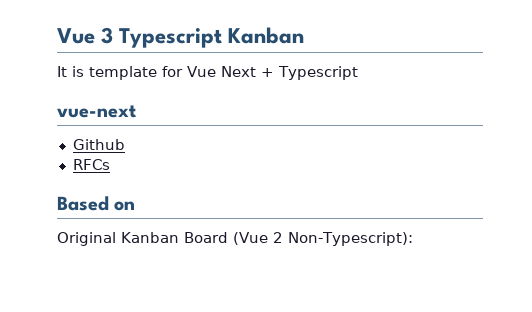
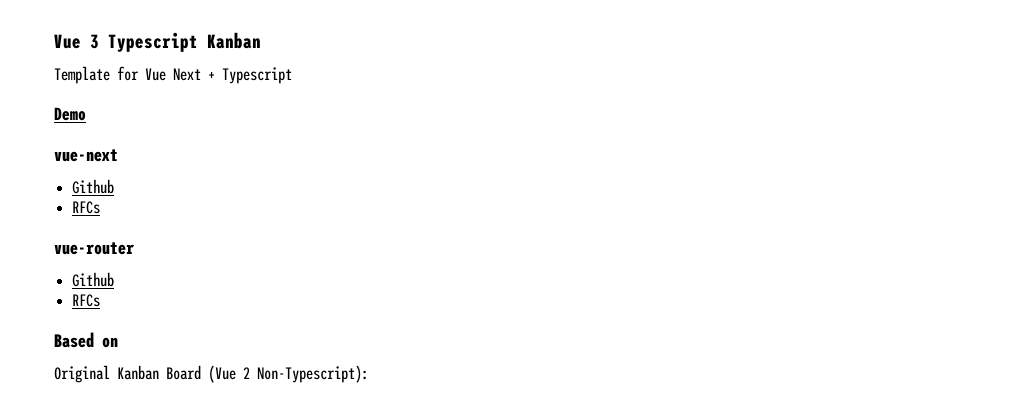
- It is template for Vue Next + Typescript
+ Template for Vue Next + Typescript
+ Demo
+ vue-router
+ Github
+ RFCs

